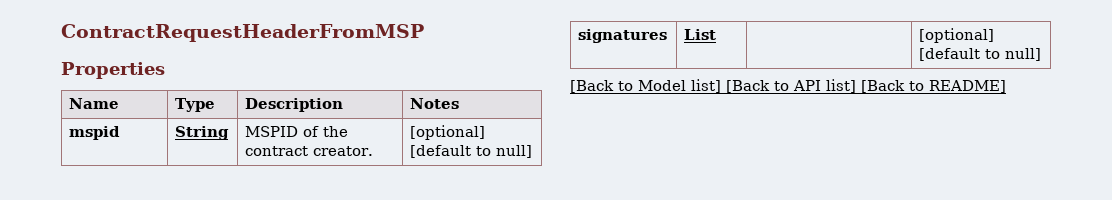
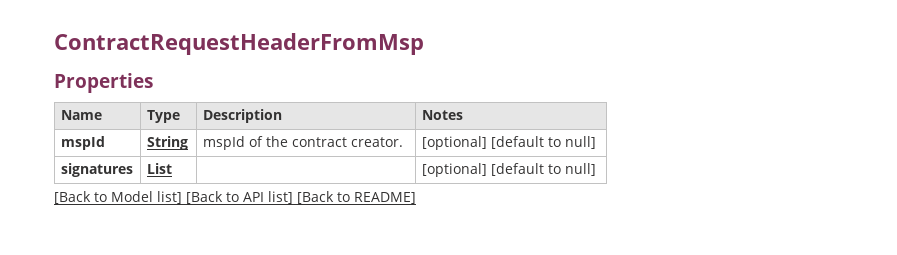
- ContractRequestHeaderFromMSP
+ ContractRequestHeaderFromMsp
- mspid | String | MSPID of the contract creator. | [optional] [default to null]
+ mspId | String | mspId of the contract creator. | [optional] [default to null]

